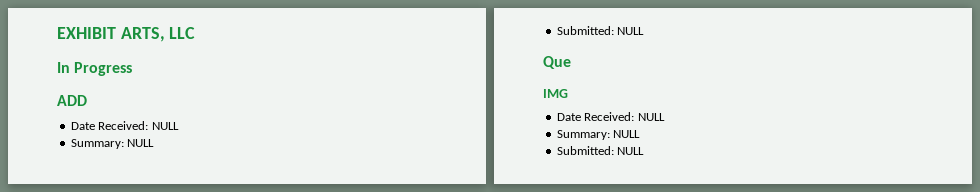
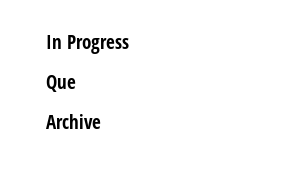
- EXHIBIT ARTS, LLC
- ADD
- Date Received: NULL
- Summary: NULL
- Submitted: NULL
  Que
- IMG
- Date Received: NULL
- Summary: NULL
- Submitted: NULL
+ Archive

